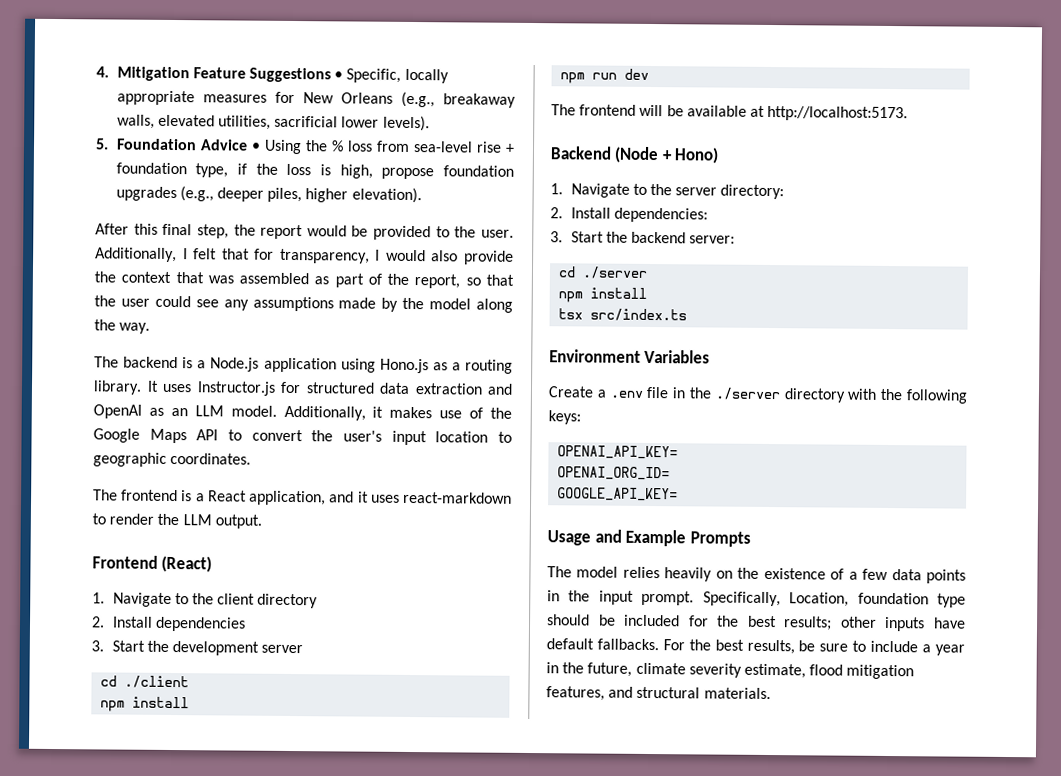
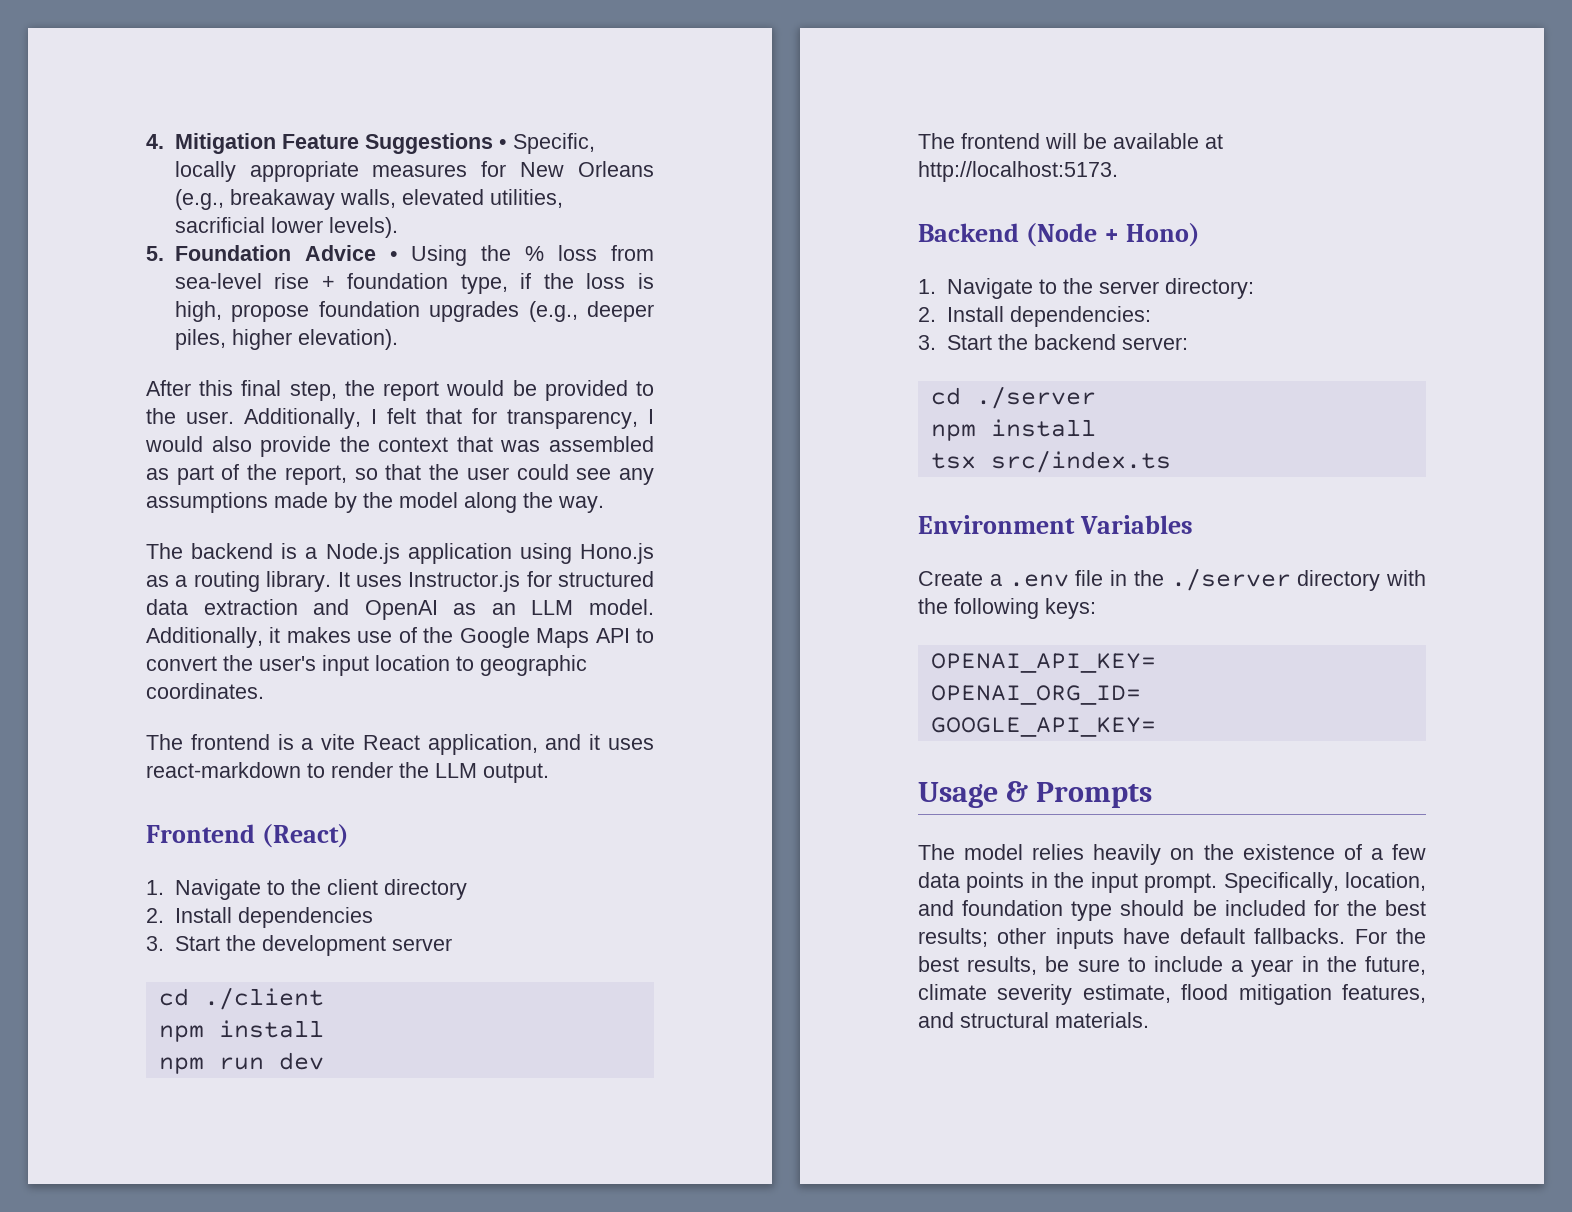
- The frontend is a React application, and it uses react-markdown to render the LLM output.
+ The frontend is a vite React application, and it uses react-markdown to render the LLM output.
- Usage and Example Prompts
+ Usage & Prompts
- Specifically, Location, foundation type should be included for the best results; other inputs have default fallbacks.
+ Specifically, location, and foundation type should be included for the best results; other inputs have default fallbacks.

